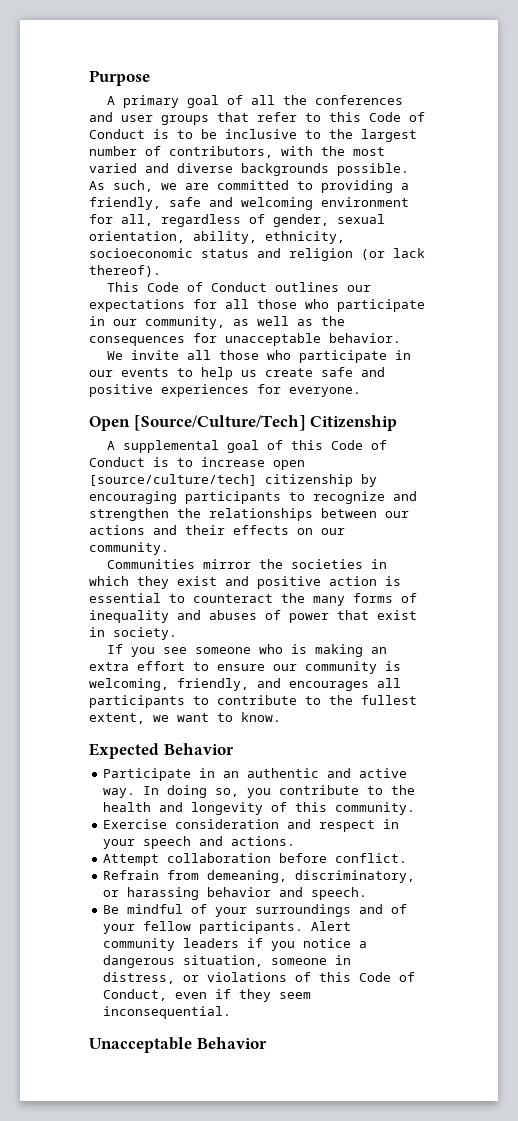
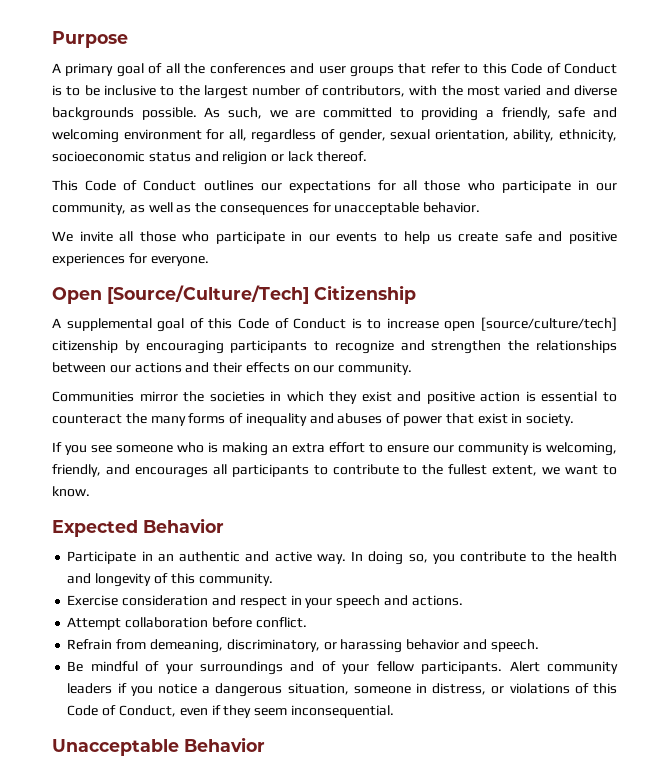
- As such, we are committed to providing a friendly, safe and welcoming environment for all, regardless of gender, sexual orientation, ability, ethnicity, socioeconomic status and religion (or lack thereof).
+ As such, we are committed to providing a friendly, safe and welcoming environment for all, regardless of gender, sexual orientation, ability, ethnicity, socioeconomic status and religion or lack thereof.

